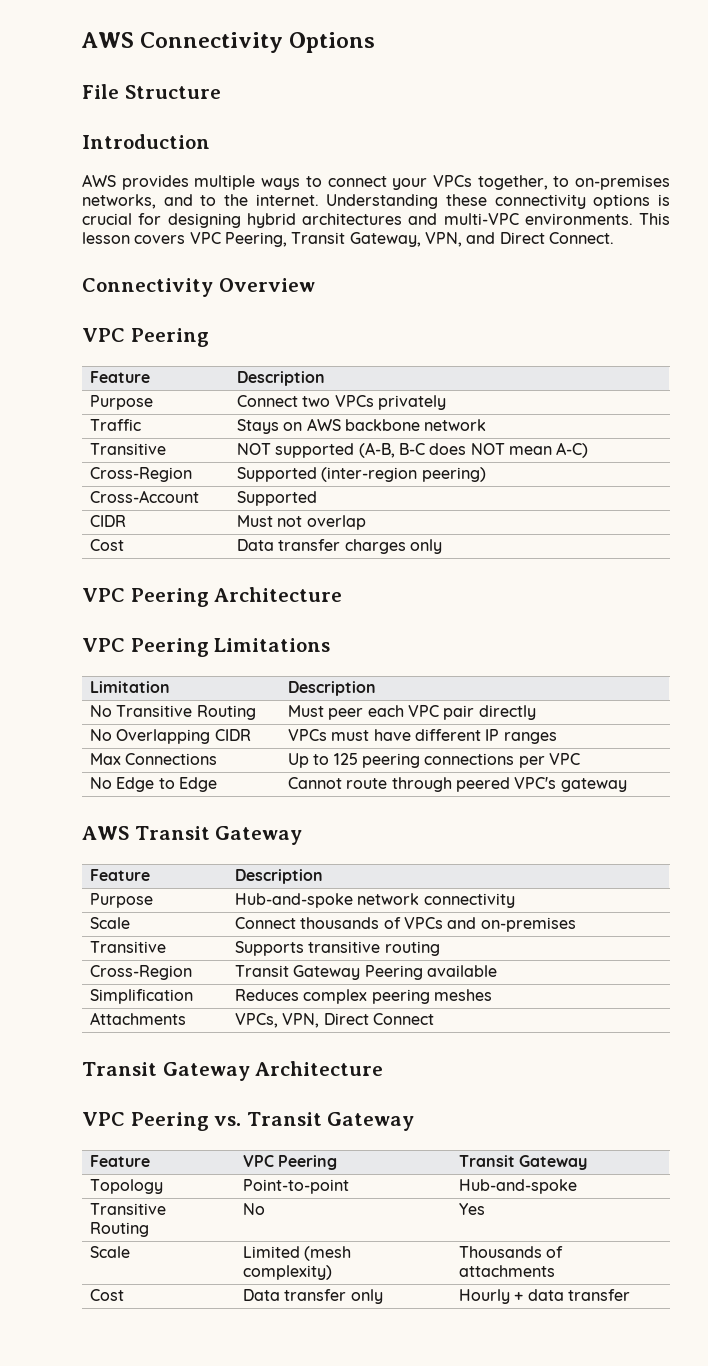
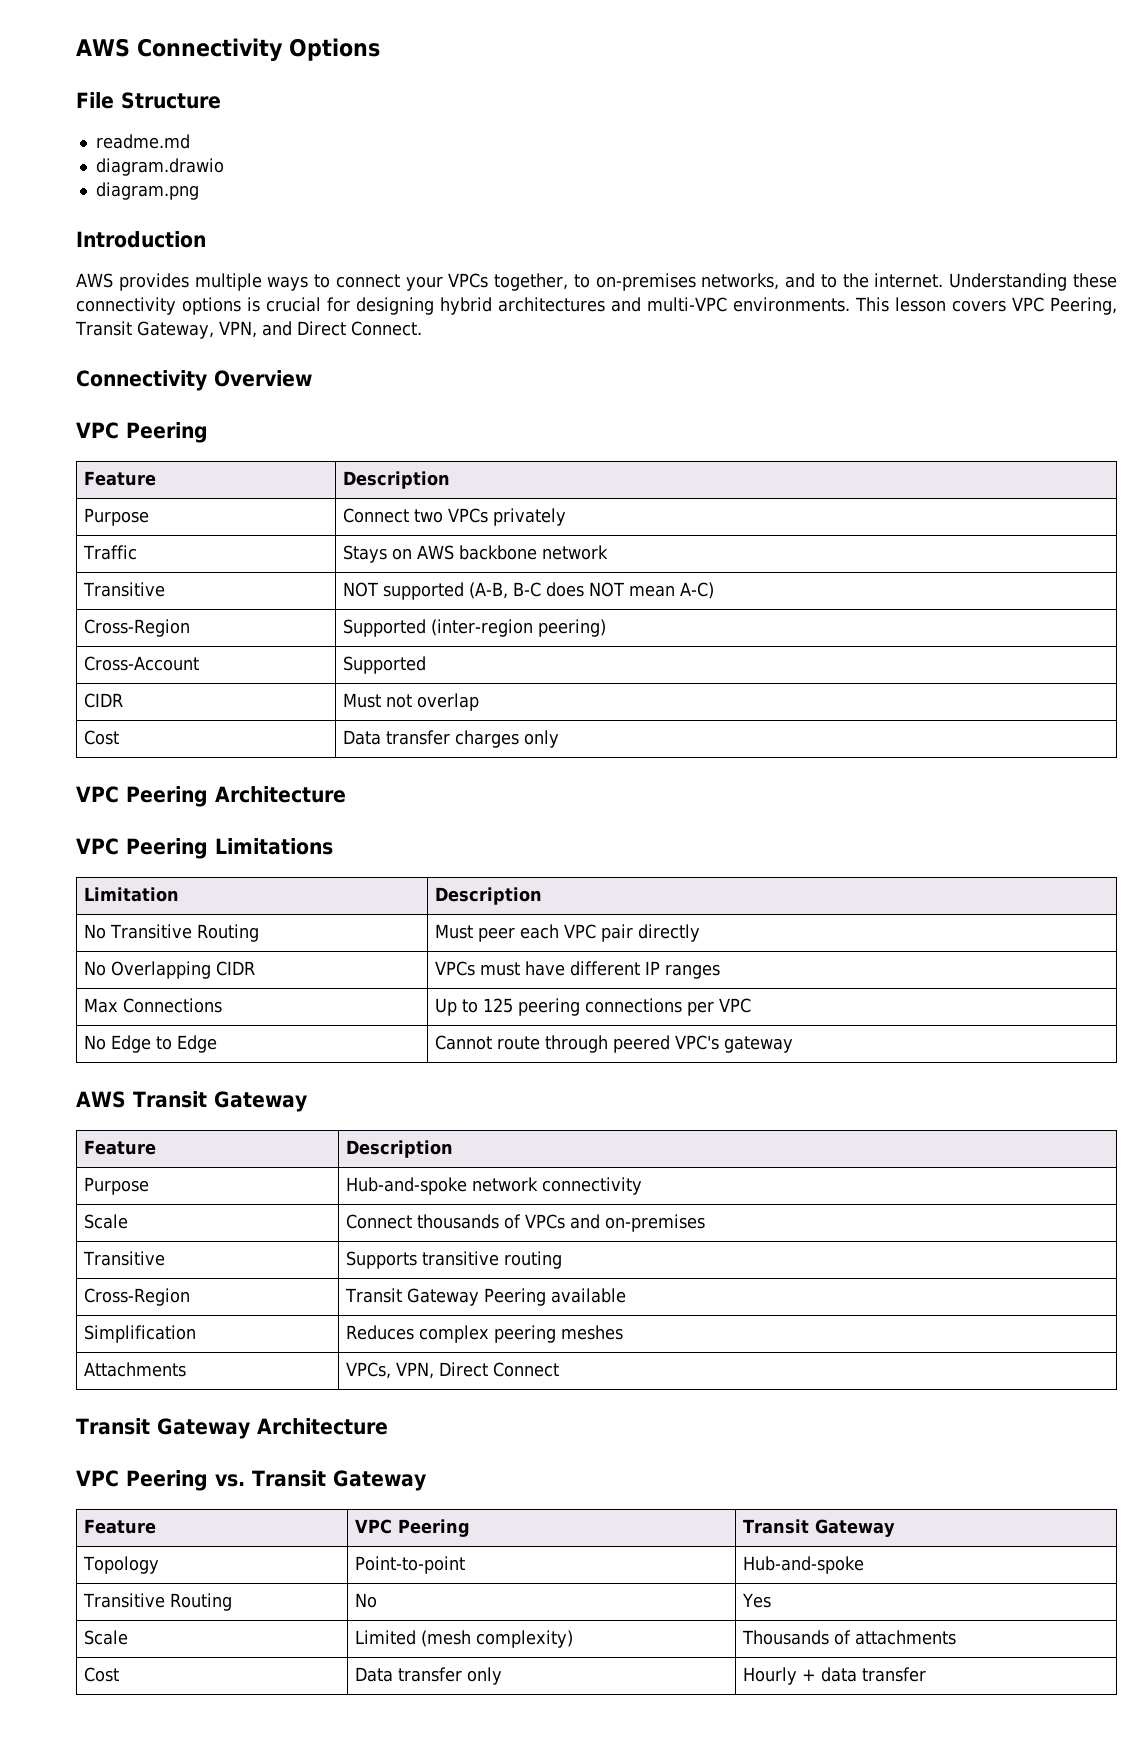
+ readme.md
+ diagram.drawio
+ diagram.png

